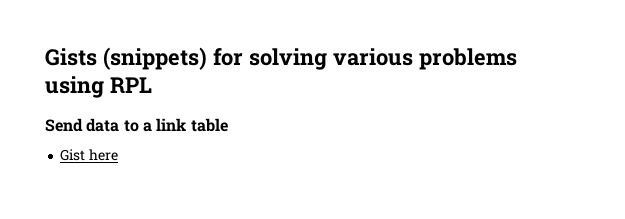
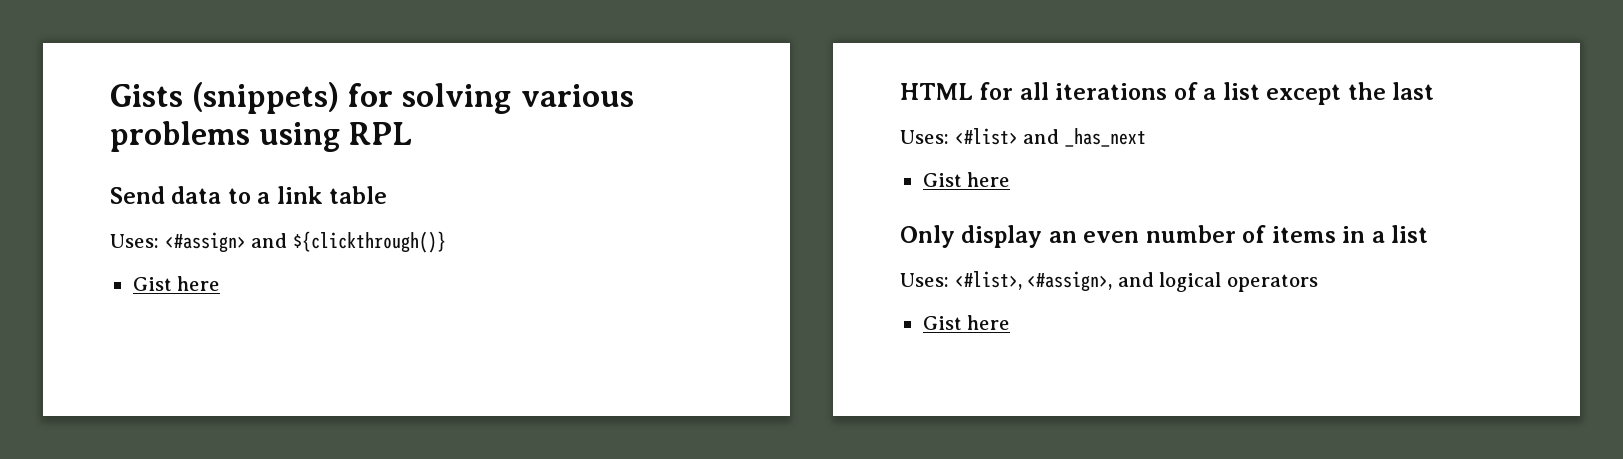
+ Uses: <#assign> and ${clickthrough()}
+ Gist here
+ HTML for all iterations of a list except the last
+ Uses: <#list> and _has_next
+ Gist here
+ Only display an even number of items in a list
+ Uses: <#list>, <#assign>, and logical operators

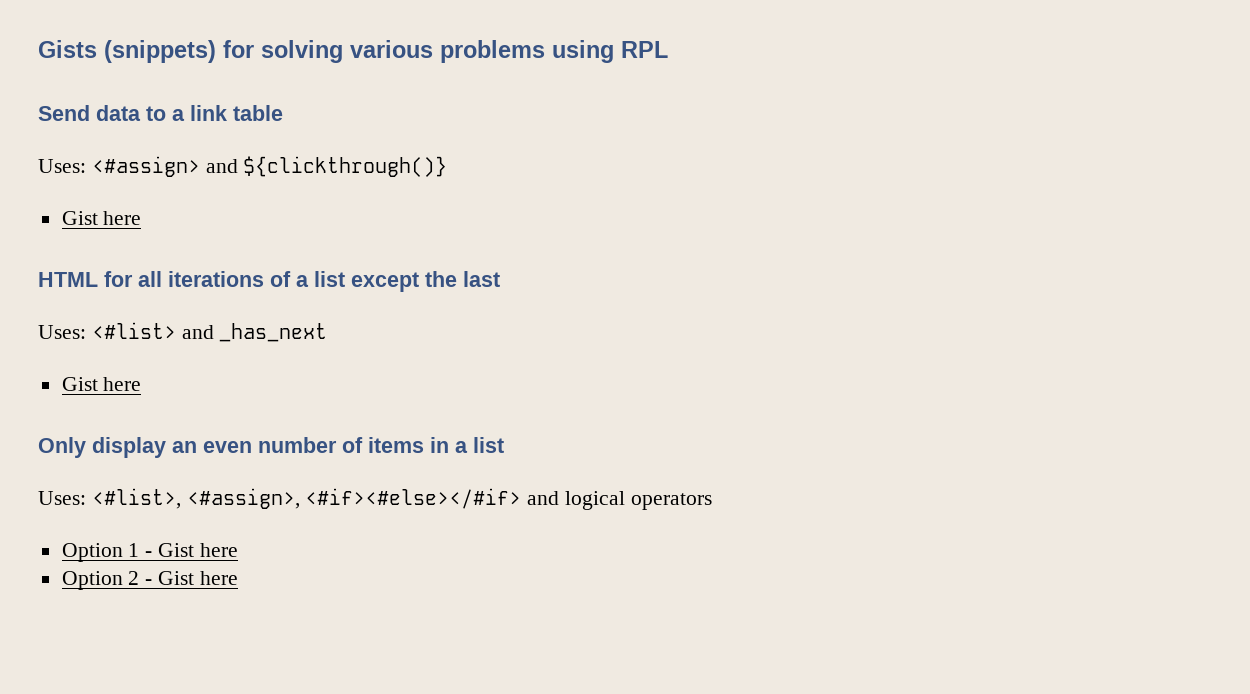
- Uses: <#list>, <#assign>, and logical operators
- Gist here
+ Uses: <#list>, <#assign>, <#if><#else></#if> and logical operators
+ Option 1 - Gist here
+ Option 2 - Gist here

